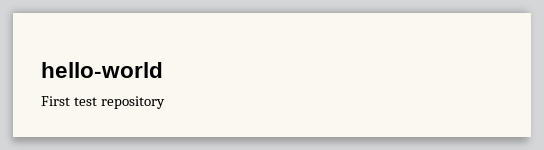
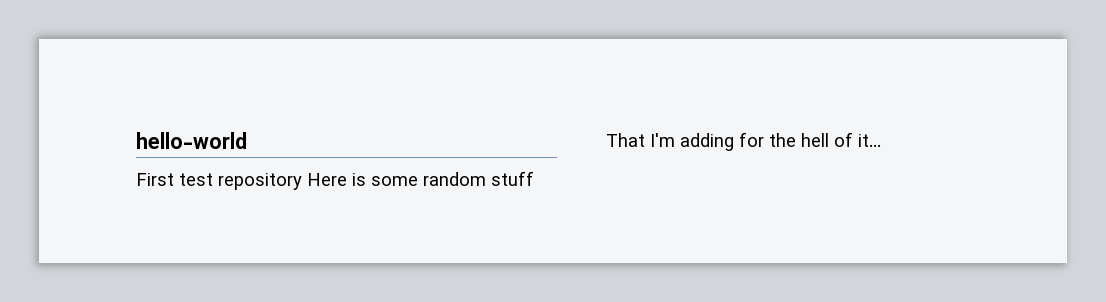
- First test repository
+ First test repository Here is some random stuff That I'm adding for the hell of it...

